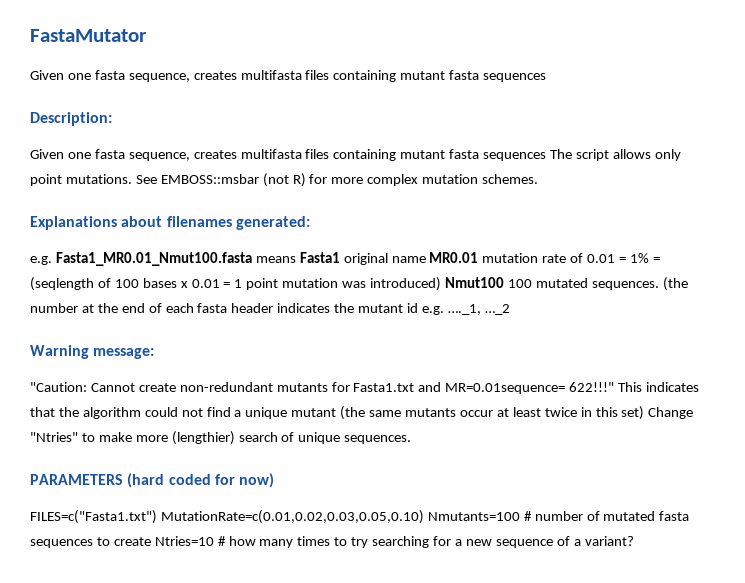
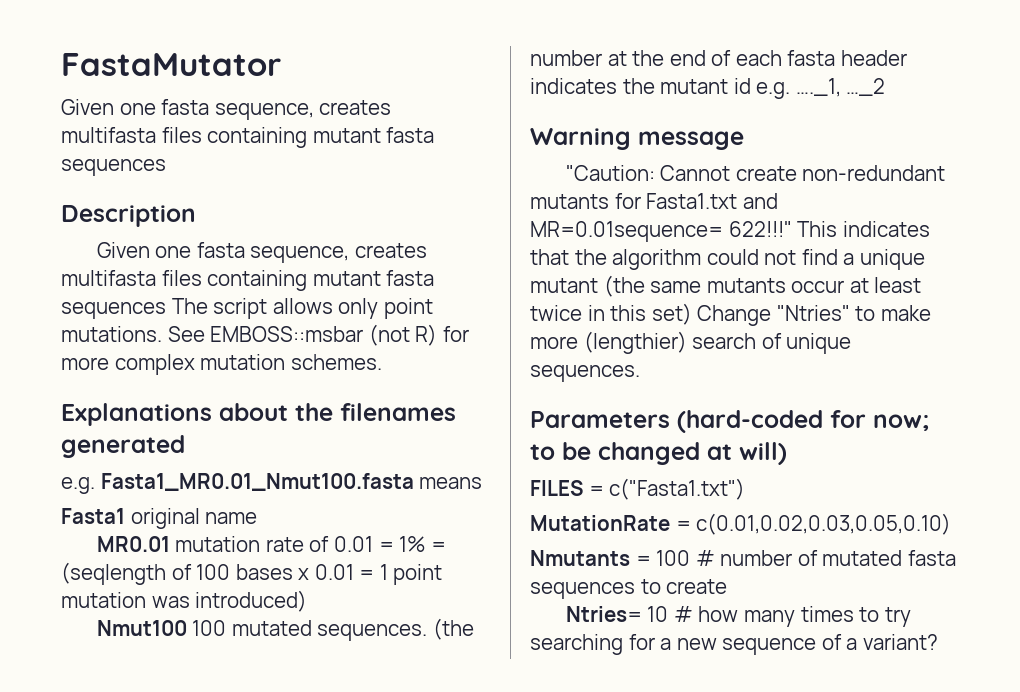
- Description:
+ Description
- Explanations about filenames generated:
+ Explanations about the filenames generated
- e.g. Fasta1_MR0.01_Nmut100.fasta means Fasta1 original name MR0.01 mutation rate of 0.01 = 1% = (seqlength of 100 bases x 0.01 = 1 point mutation was introduced) Nmut100 100 mutated sequences.
+ e.g. Fasta1_MR0.01_Nmut100.fasta means
+ Fasta1 original name
+ MR0.01 mutation rate of 0.01 = 1% = (seqlength of 100 bases x 0.01 = 1 point mutation was introduced)
+ Nmut100 100 mutated sequences.
- Warning message:
+ Warning message
- PARAMETERS (hard coded for now)
- FILES=c("Fasta1.txt") MutationRate=c(0.01,0.02,0.03,0.05,0.10) Nmutants=100 # number of mutated fasta sequences to create Ntries=10 # how many times to try searching for a new sequence of a variant?
+ Parameters (hard-coded for now; to be changed at will)
+ FILES = c("Fasta1.txt")
+ MutationRate = c(0.01,0.02,0.03,0.05,0.10)
+ Nmutants = 100 # number of mutated fasta sequences to create
+ Ntries= 10 # how many times to try searching for a new sequence of a variant?

